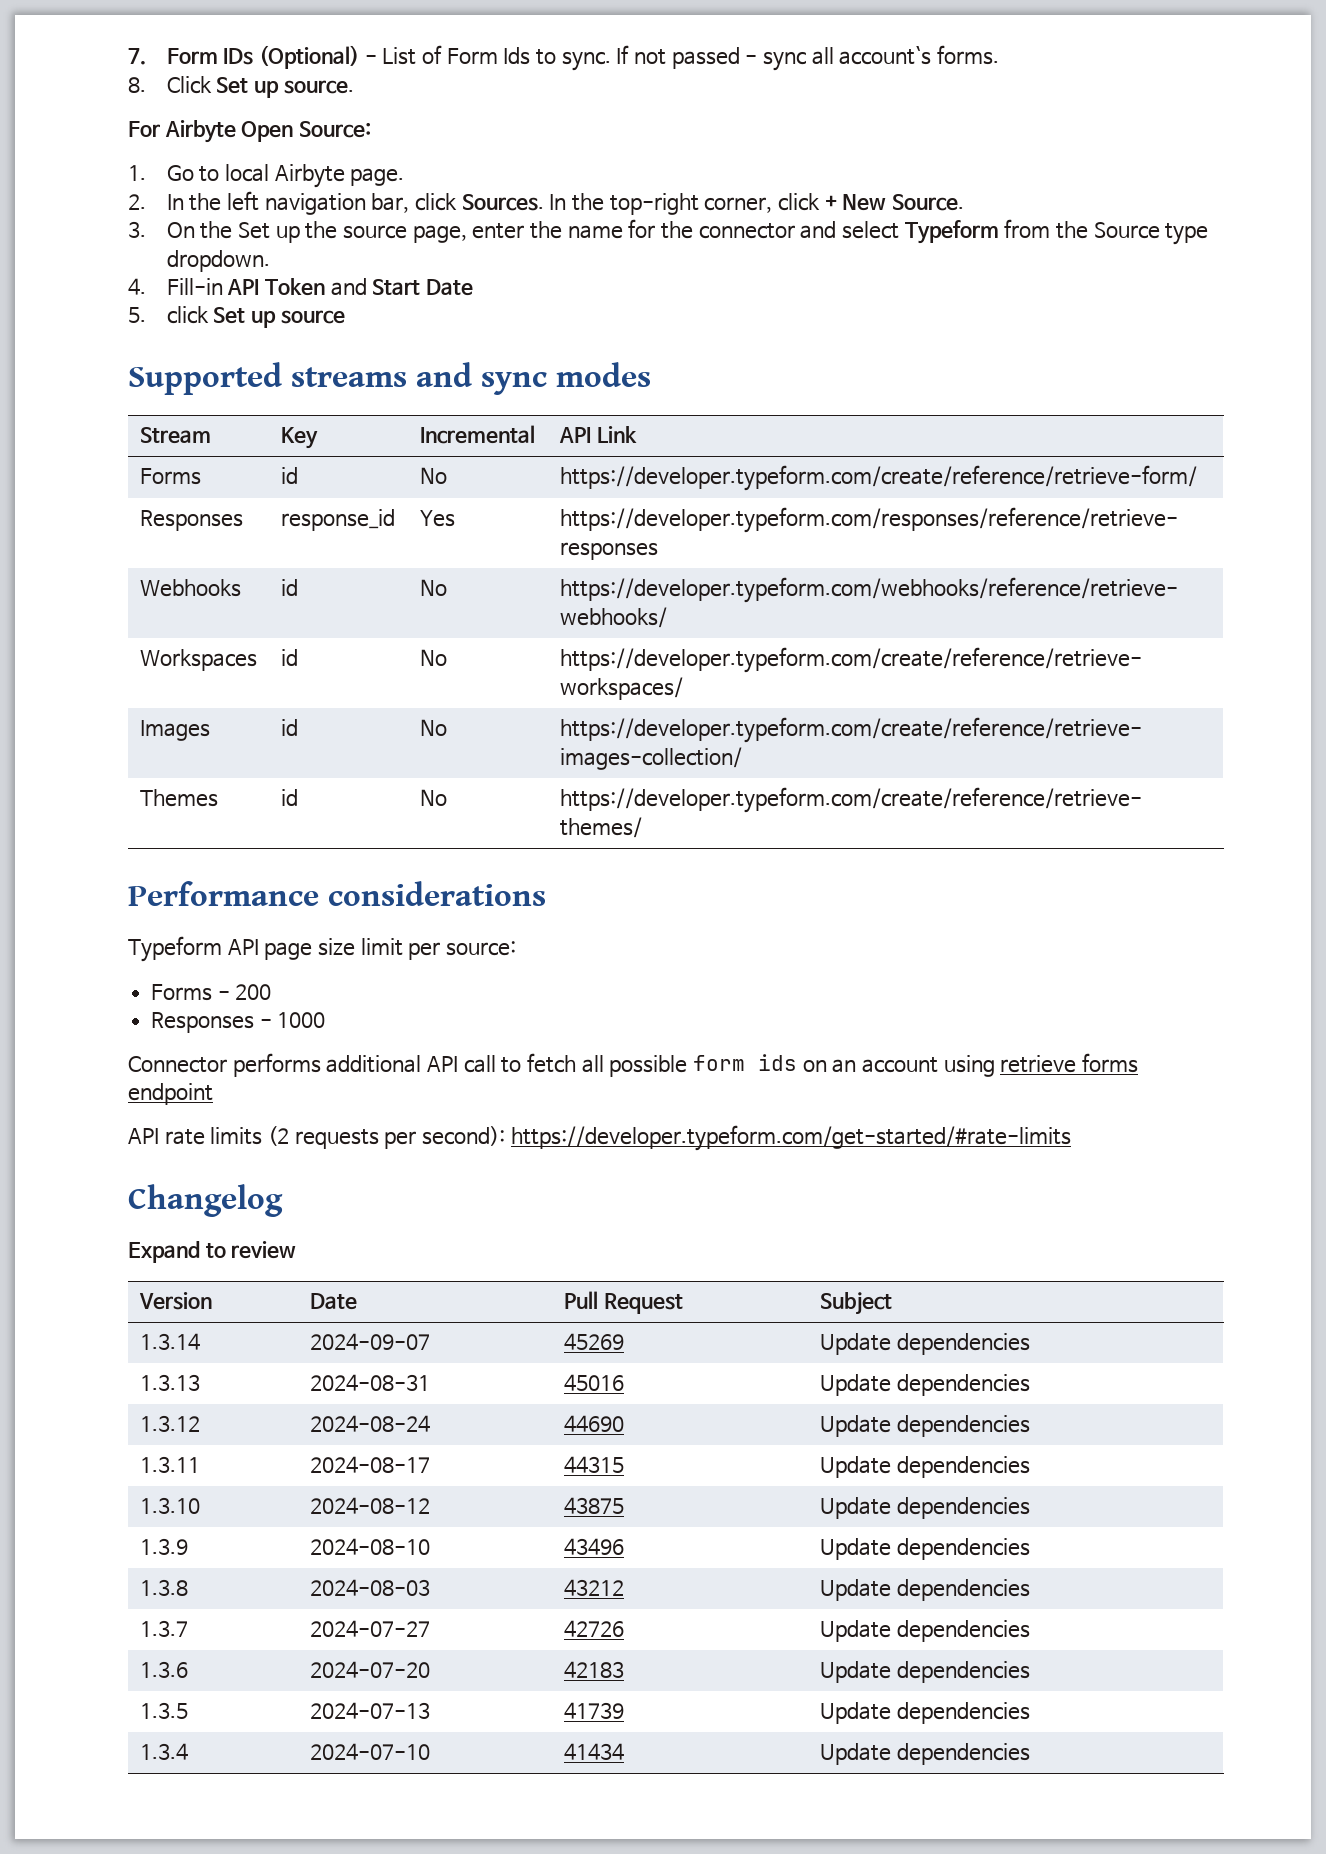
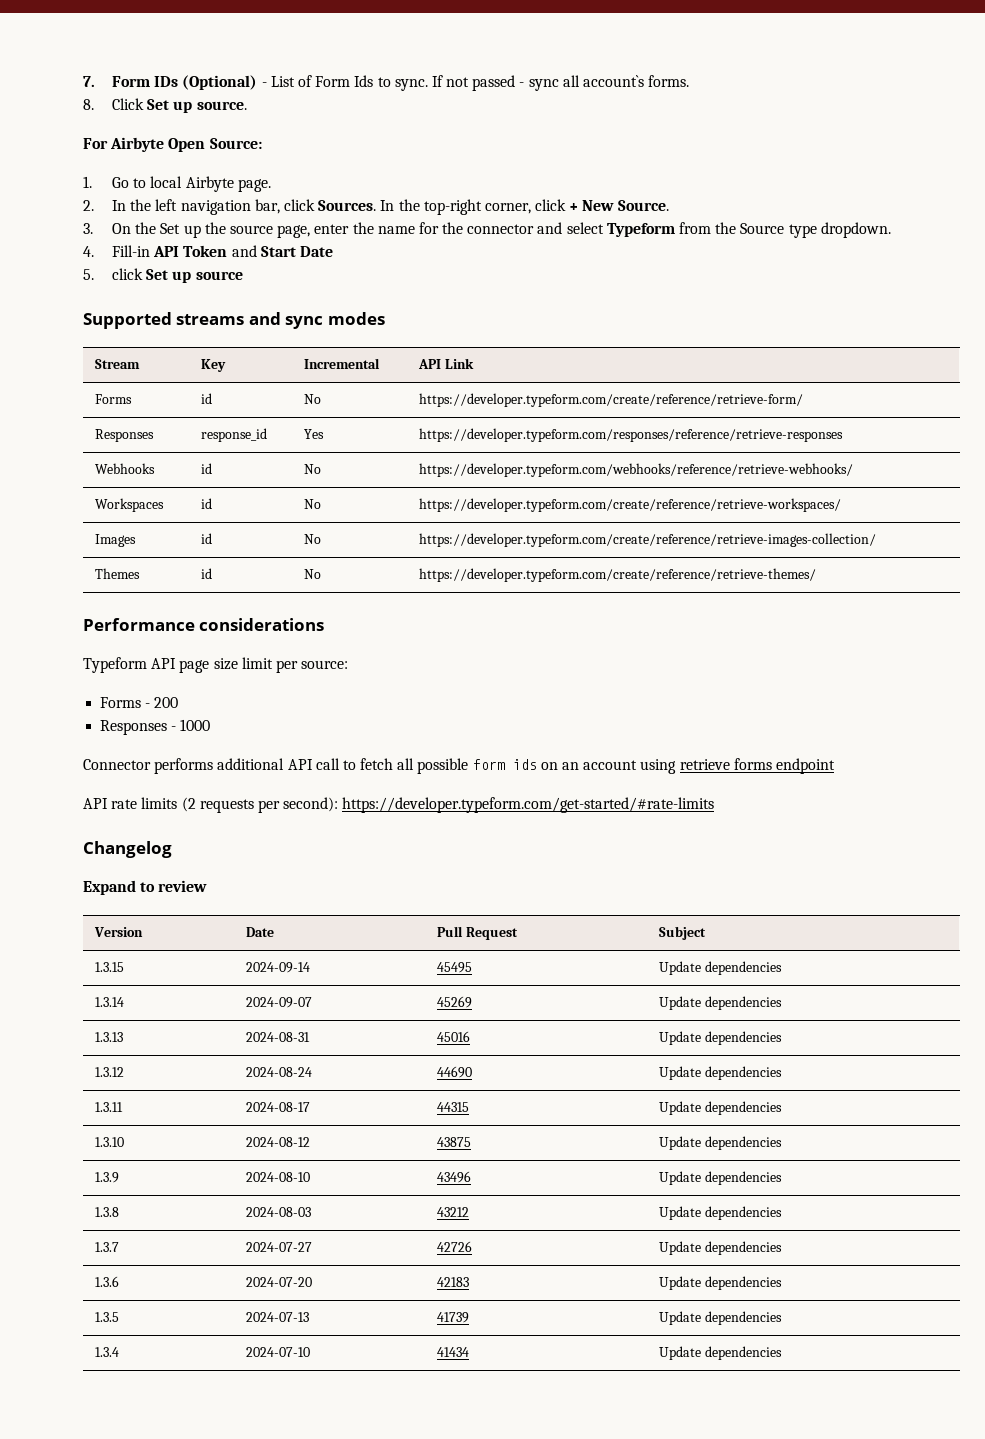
+ 1.3.15 | 2024-09-14 | 45495 | Update dependencies

